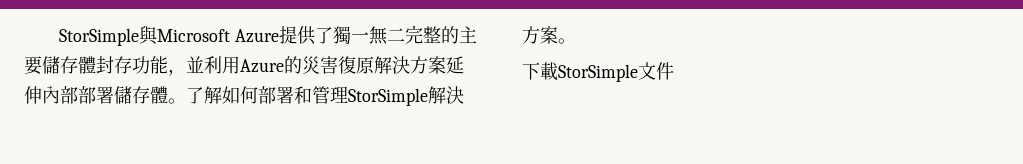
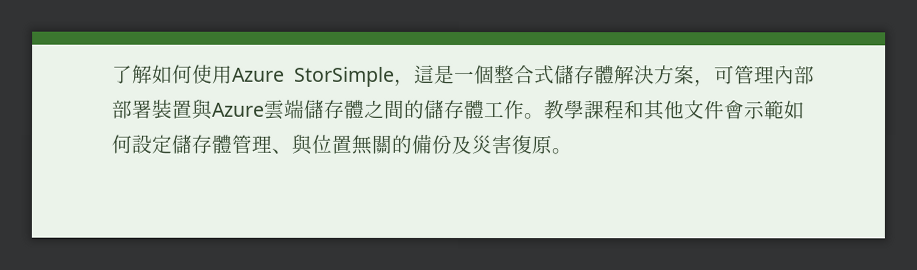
- StorSimple與Microsoft Azure提供了獨一無二完整的主要儲存體封存功能，並利用Azure的災害復原解決方案延伸內部部署儲存體。了解如何部署和管理StorSimple解決方案。
- 下載StorSimple文件
+ 了解如何使用Azure StorSimple，這是一個整合式儲存體解決方案，可管理內部部署裝置與Azure雲端儲存體之間的儲存體工作。教學課程和其他文件會示範如何設定儲存體管理、與位置無關的備份及災害復原。

